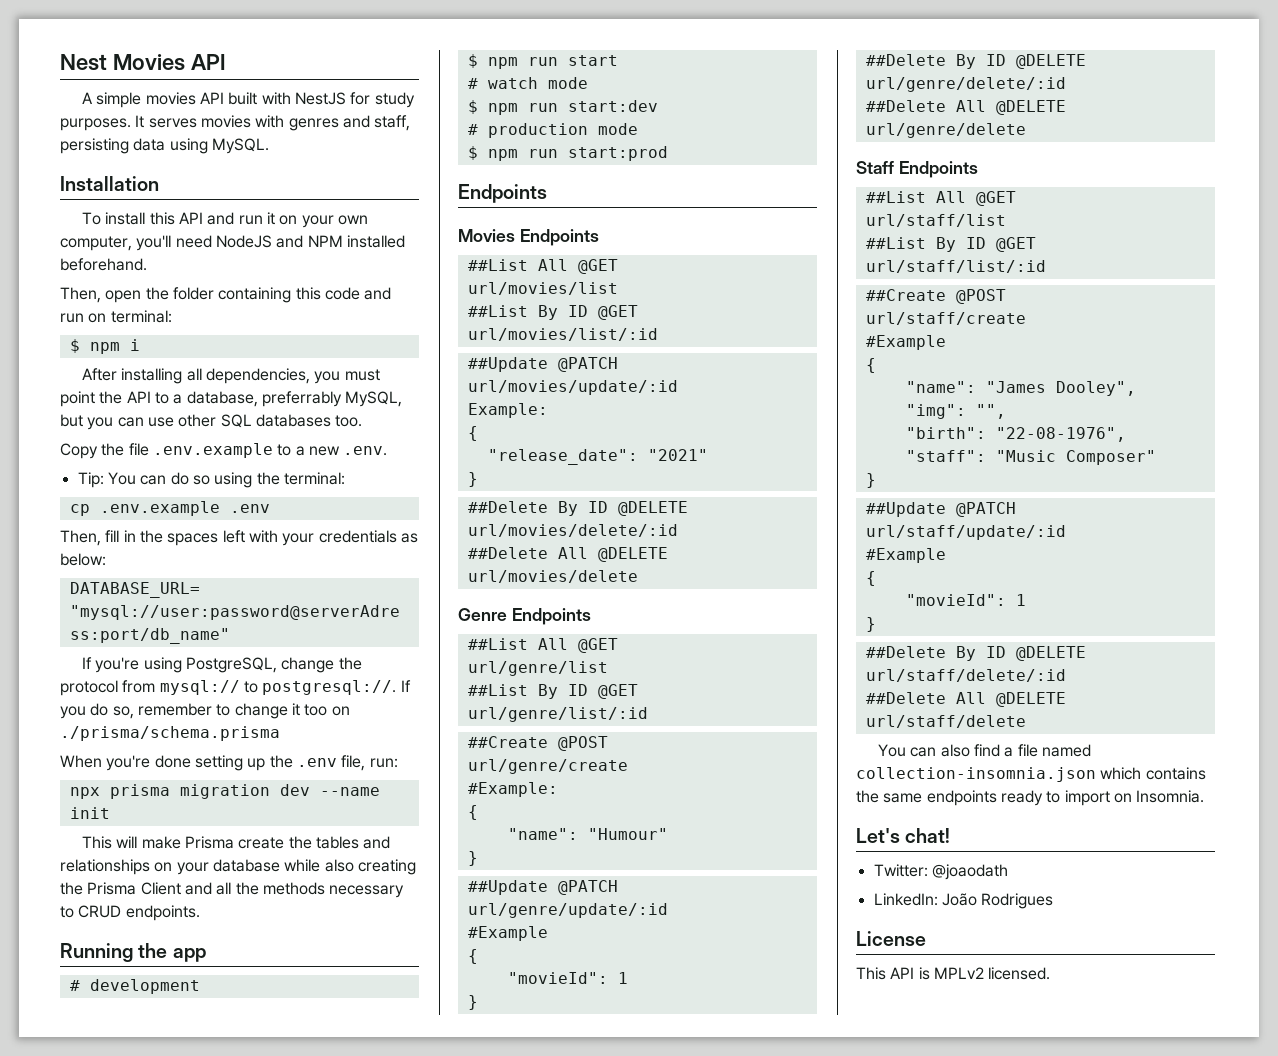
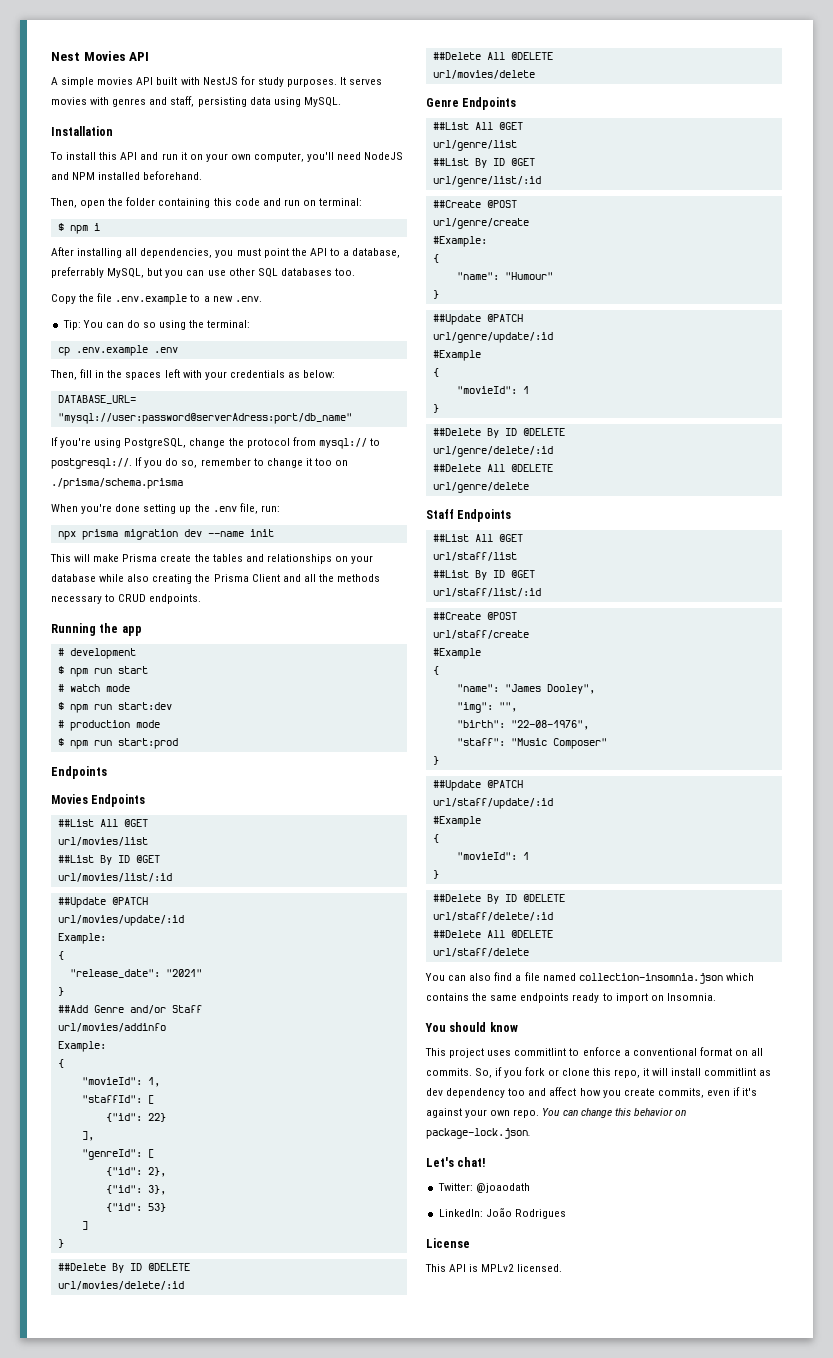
+ ##Add Genre and/or Staff
+ url/movies/addinfo
+ Example:
+ {
+ "movieId": 1,
+ "staffId": [
+ {"id": 22}
+ ],
+ "genreId": [
+ {"id": 2},
+ {"id": 3},
+ {"id": 53}
+ ]
+ }
+ You should know
+ This project uses commitlint to enforce a conventional format on all commits. So, if you fork or clone this repo, it will install commitlint as dev dependency too and affect how you create commits, even if it's against your own repo. You can change this behavior on package-lock.json.

